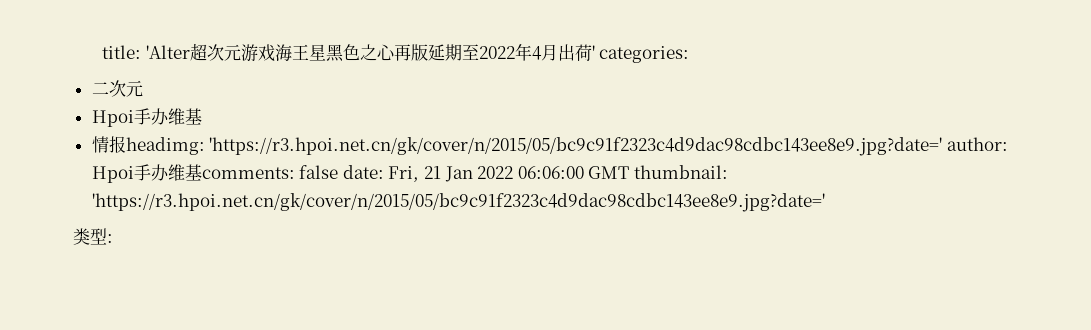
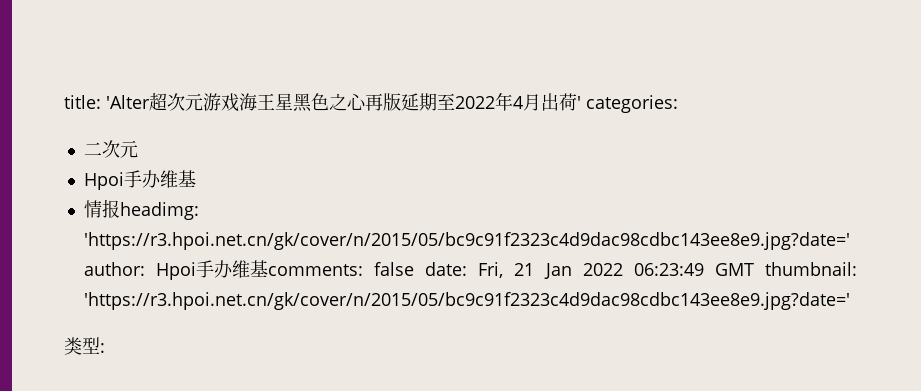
- 情报headimg: 'https://r3.hpoi.net.cn/gk/cover/n/2015/05/bc9c91f2323c4d9dac98cdbc143ee8e9.jpg?date=' author: Hpoi手办维基comments: false date: Fri, 21 Jan 2022 06:06:00 GMT thumbnail: 'https://r3.hpoi.net.cn/gk/cover/n/2015/05/bc9c91f2323c4d9dac98cdbc143ee8e9.jpg?date='
+ 情报headimg: 'https://r3.hpoi.net.cn/gk/cover/n/2015/05/bc9c91f2323c4d9dac98cdbc143ee8e9.jpg?date=' author: Hpoi手办维基comments: false date: Fri, 21 Jan 2022 06:23:49 GMT thumbnail: 'https://r3.hpoi.net.cn/gk/cover/n/2015/05/bc9c91f2323c4d9dac98cdbc143ee8e9.jpg?date='

